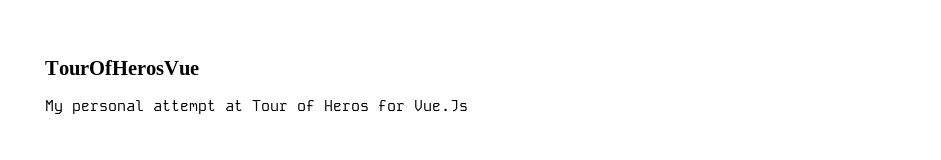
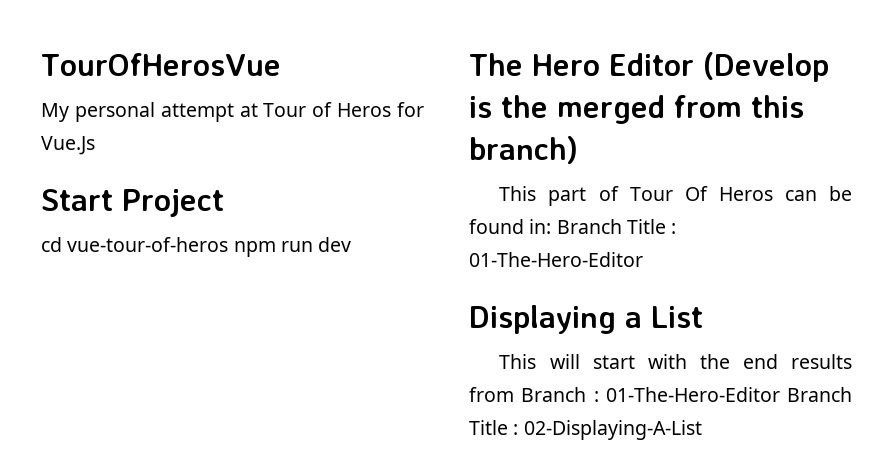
+ Start Project
+ cd vue-tour-of-heros npm run dev
+ The Hero Editor (Develop is the merged from this branch)
+ This part of Tour Of Heros can be found in: Branch Title : 01-The-Hero-Editor
+ Displaying a List
+ This will start with the end results from Branch : 01-The-Hero-Editor Branch Title : 02-Displaying-A-List

